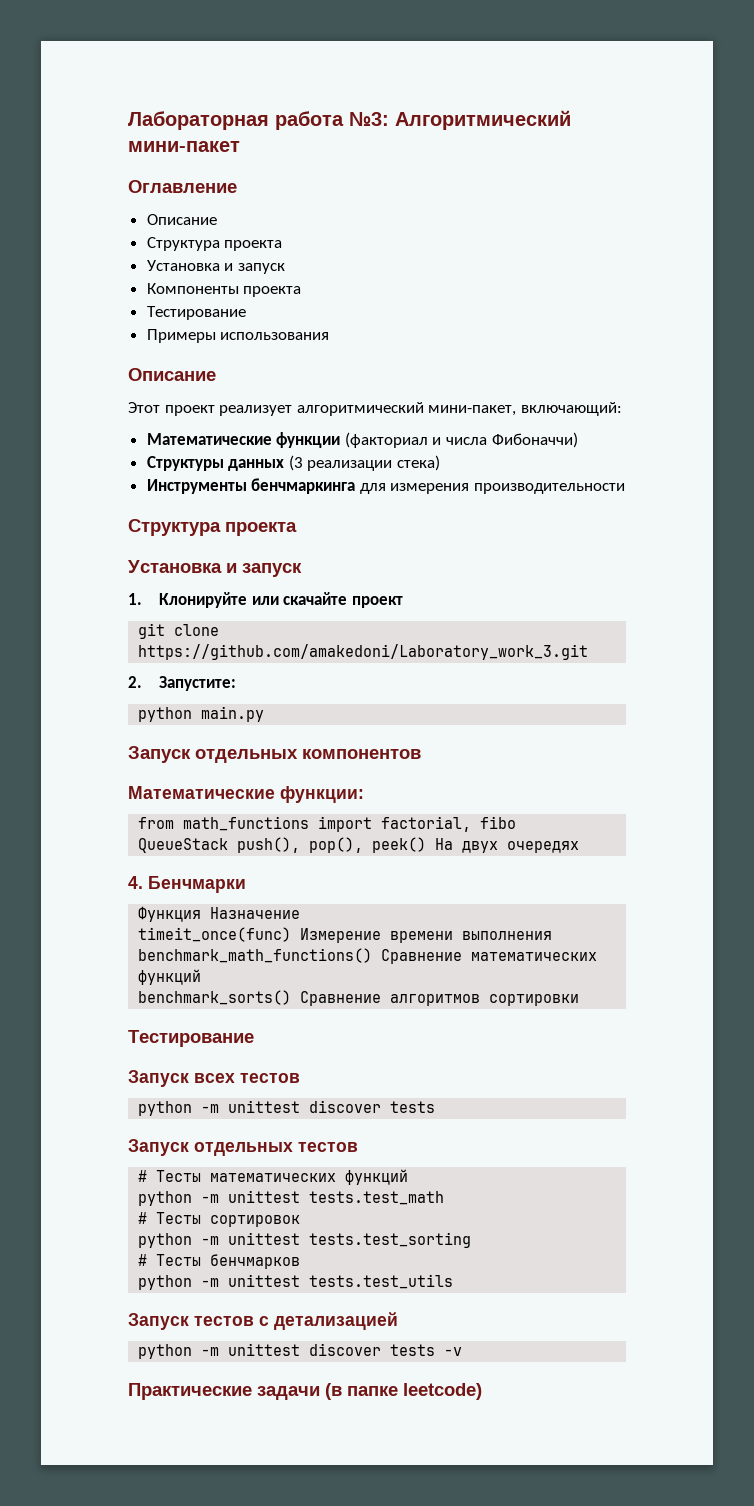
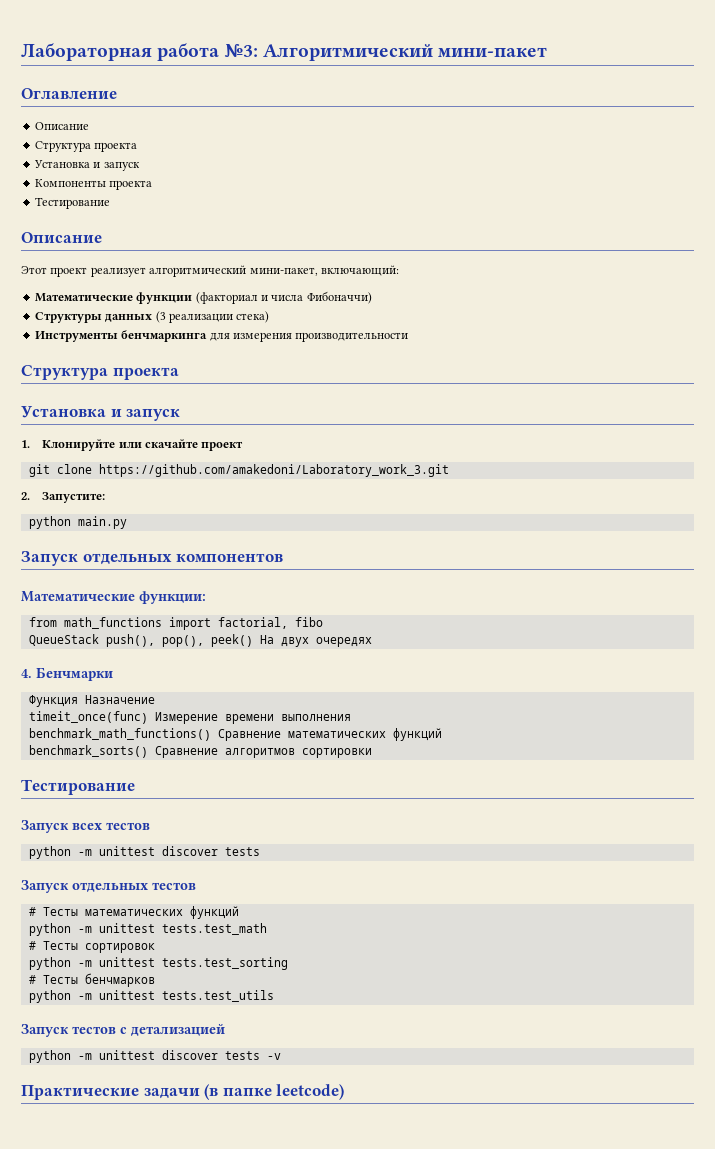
- Примеры использования

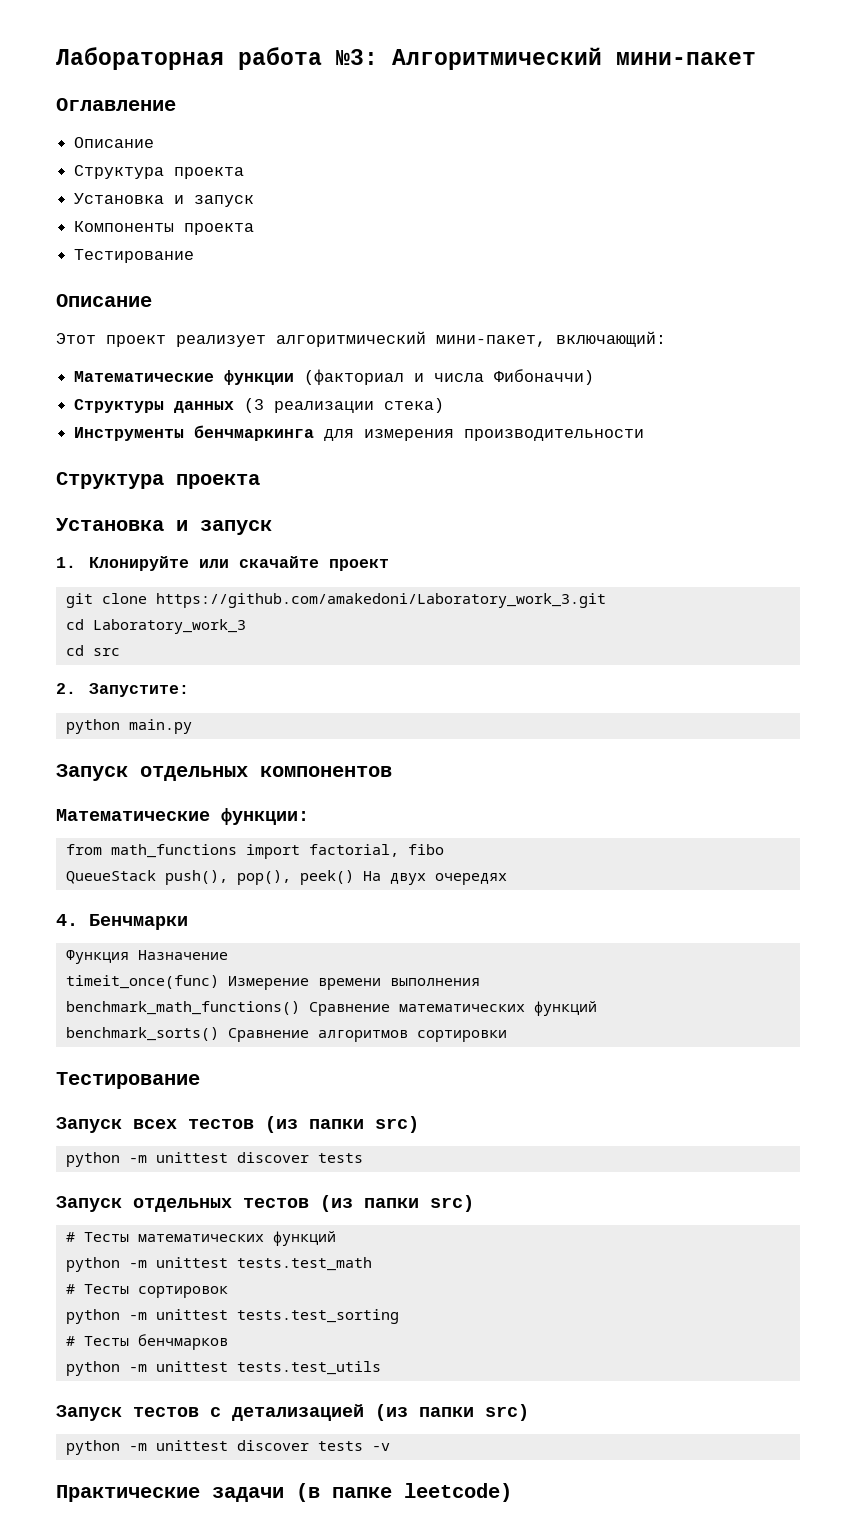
+ cd Laboratory_work_3
+ cd src
- Запуск всех тестов
+ Запуск всех тестов (из папки src)
- Запуск отдельных тестов
+ Запуск отдельных тестов (из папки src)
- Запуск тестов с детализацией
+ Запуск тестов с детализацией (из папки src)

